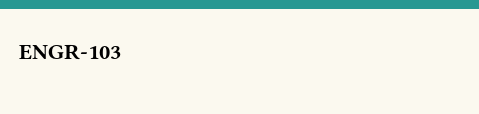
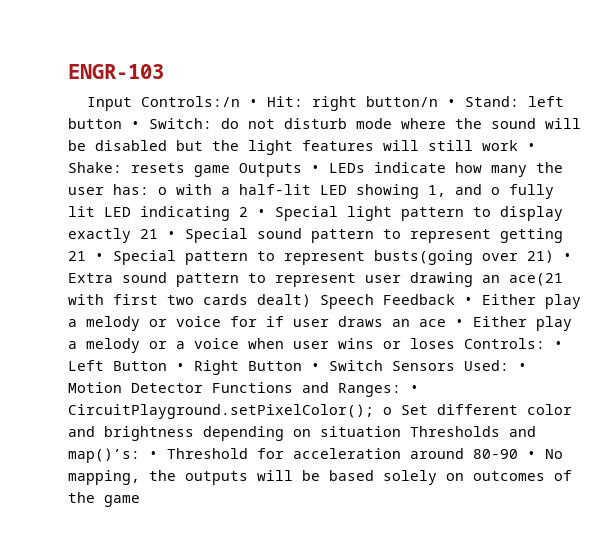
+ Input Controls:/n • Hit: right button/n • Stand: left button • Switch: do not disturb mode where the sound will be disabled but the light features will still work • Shake: resets game Outputs • LEDs indicate how many the user has: o with a half-lit LED showing 1, and o fully lit LED indicating 2 • Special light pattern to display exactly 21 • Special sound pattern to represent getting 21 • Special pattern to represent busts(going over 21) • Extra sound pattern to represent user drawing an ace(21 with first two cards dealt) Speech Feedback • Either play a melody or voice for if user draws an ace • Either play a melody or a voice when user wins or loses Controls: • Left Button • Right Button • Switch Sensors Used: • Motion Detector Functions and Ranges: • CircuitPlayground.setPixelColor(); o Set different color and brightness depending on situation Thresholds and map()’s: • Threshold for acceleration around 80-90 • No mapping, the outputs will be based solely on outcomes of the game

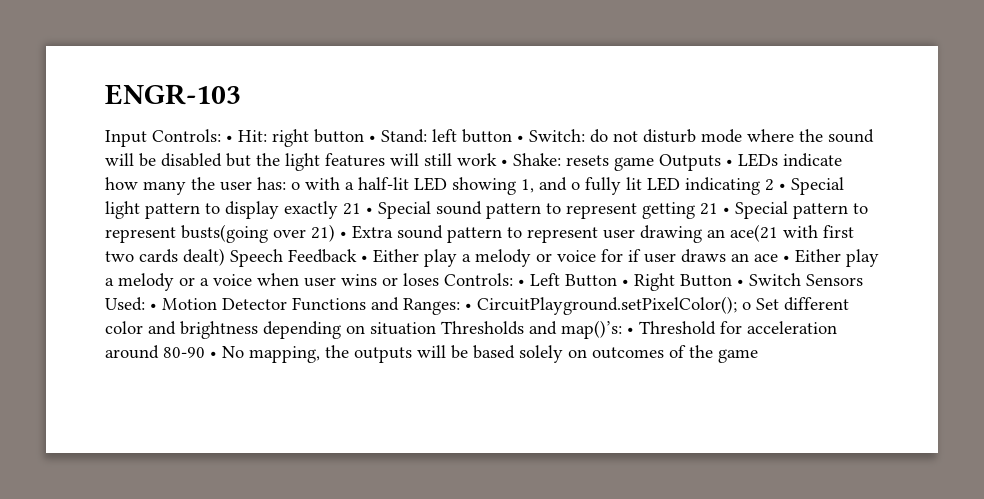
- Input Controls:/n • Hit:
+ Input Controls: • Hit:
- right button/n • Stand:
+ right button • Stand:

